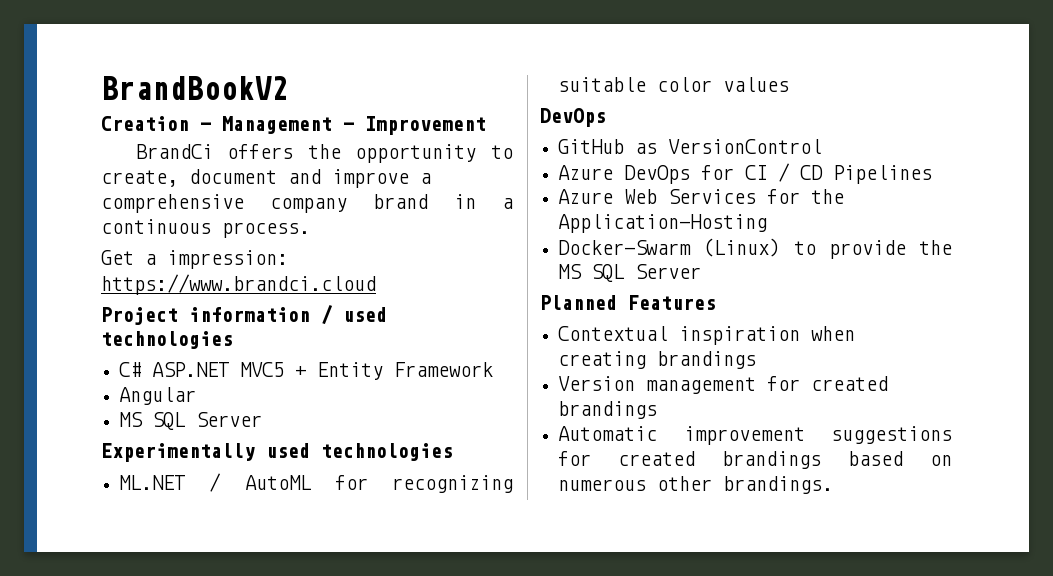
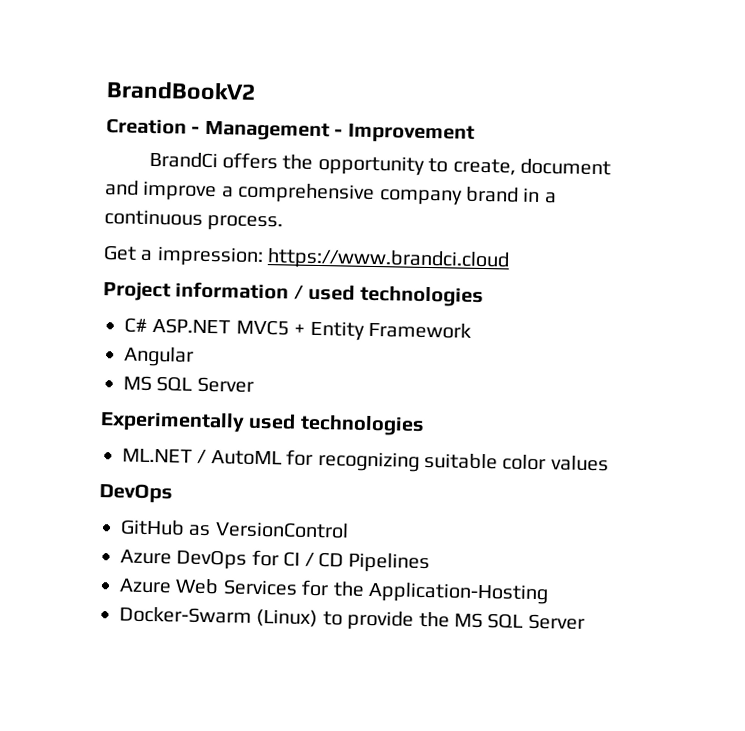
- Planned Features
- Contextual inspiration when creating brandings
- Version management for created brandings
- Automatic improvement suggestions for created brandings based on numerous other brandings.

